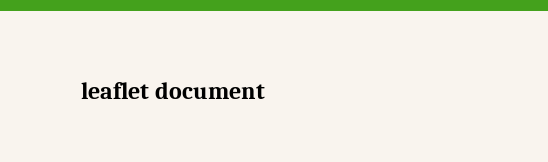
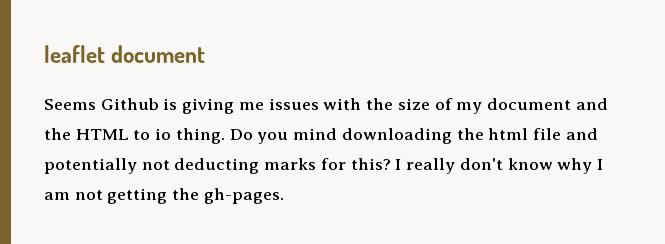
+ Seems Github is giving me issues with the size of my document and the HTML to io thing. Do you mind downloading the html file and potentially not deducting marks for this? I really don't know why I am not getting the gh-pages.

